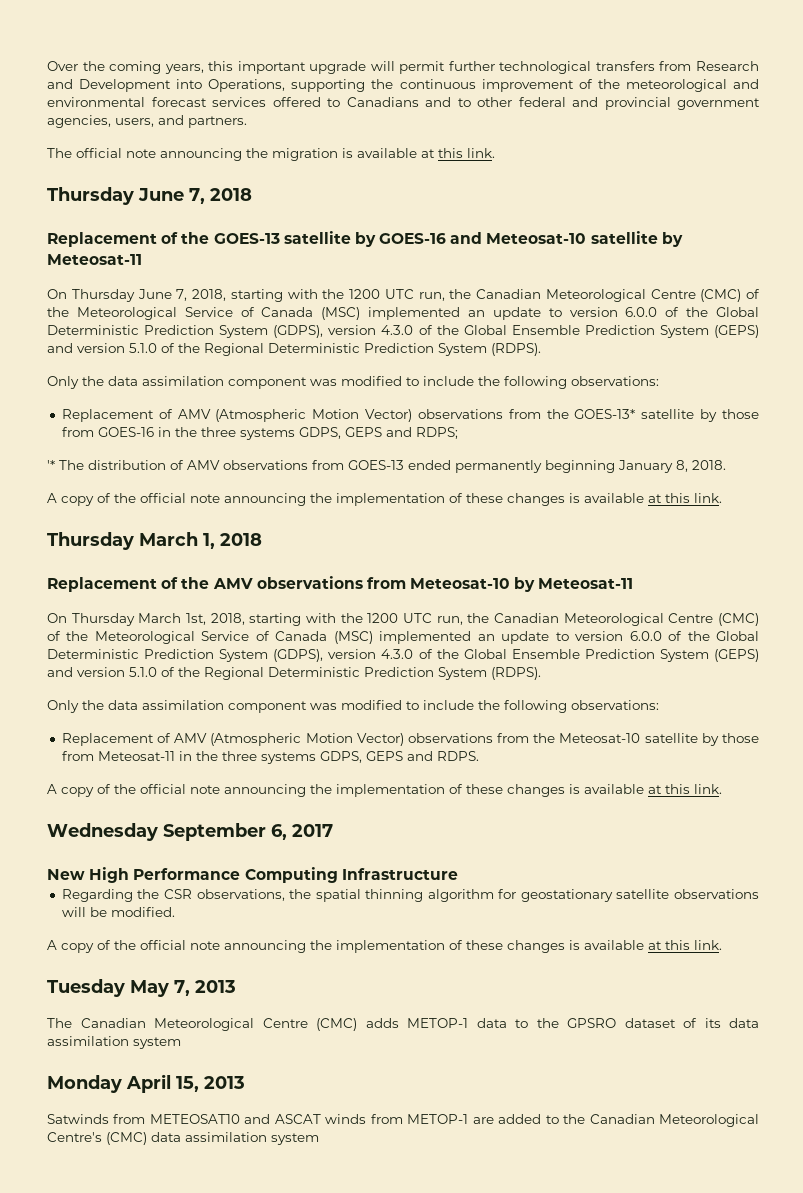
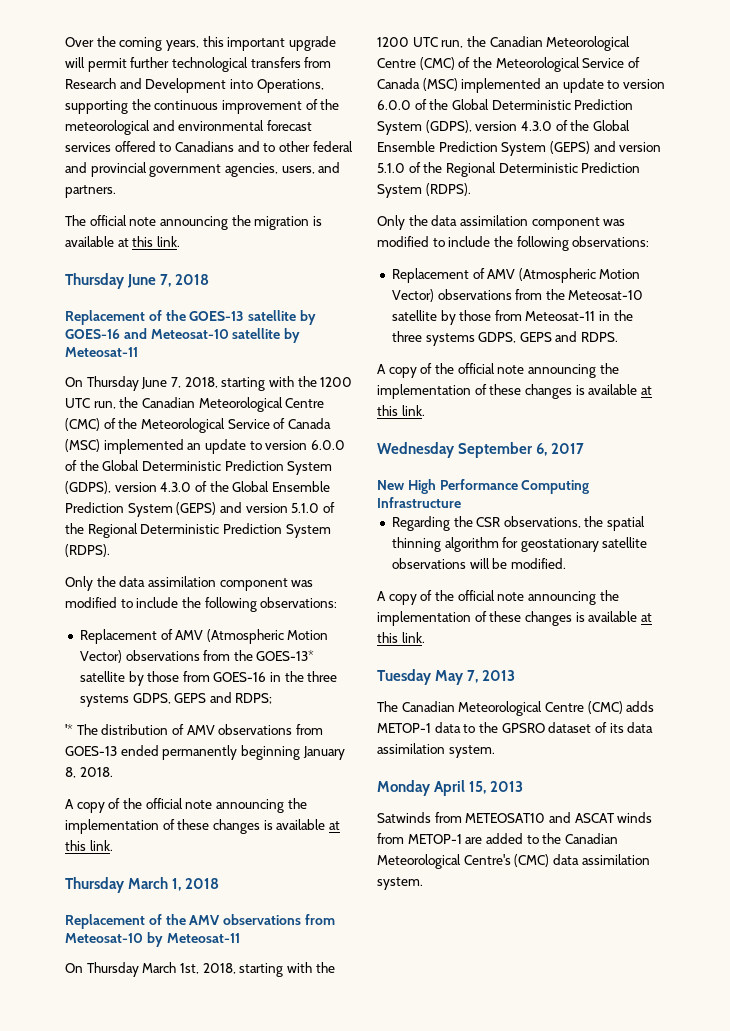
- The Canadian Meteorological Centre (CMC) adds METOP-1 data to the GPSRO dataset of its data assimilation system
+ The Canadian Meteorological Centre (CMC) adds METOP-1 data to the GPSRO dataset of its data assimilation system.
- Satwinds from METEOSAT10 and ASCAT winds from METOP-1 are added to the Canadian Meteorological Centre's (CMC) data assimilation system
+ Satwinds from METEOSAT10 and ASCAT winds from METOP-1 are added to the Canadian Meteorological Centre's (CMC) data assimilation system.

